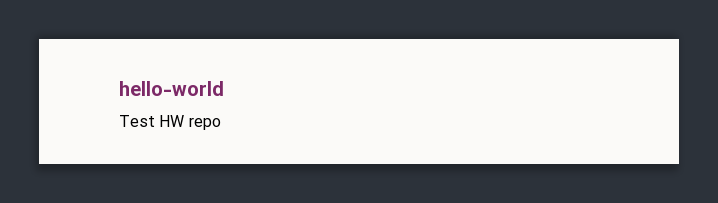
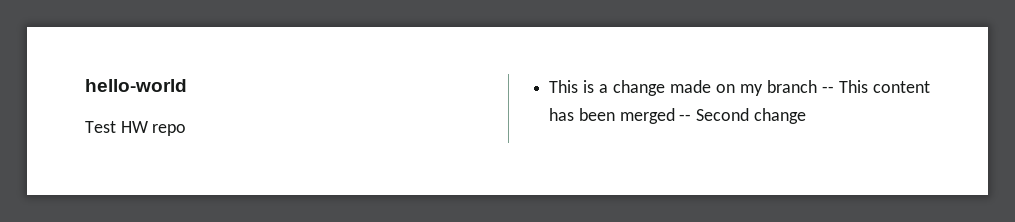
+ This is a change made on my branch -- This content has been merged -- Second change

